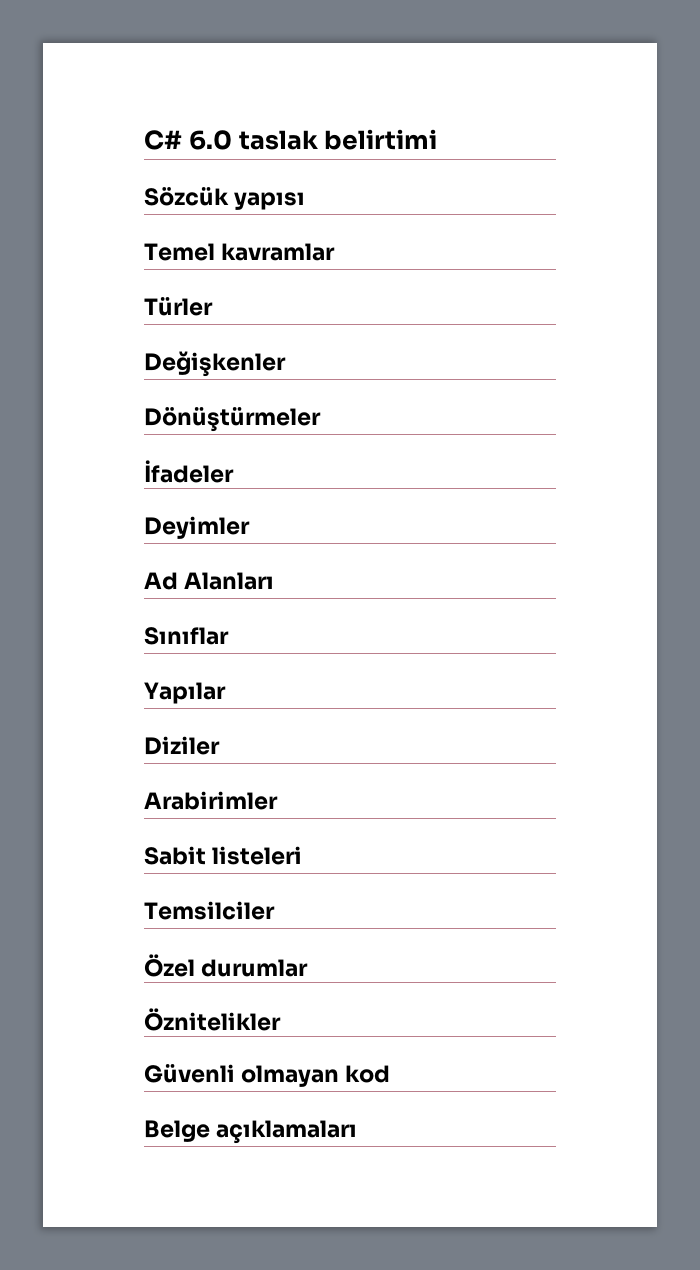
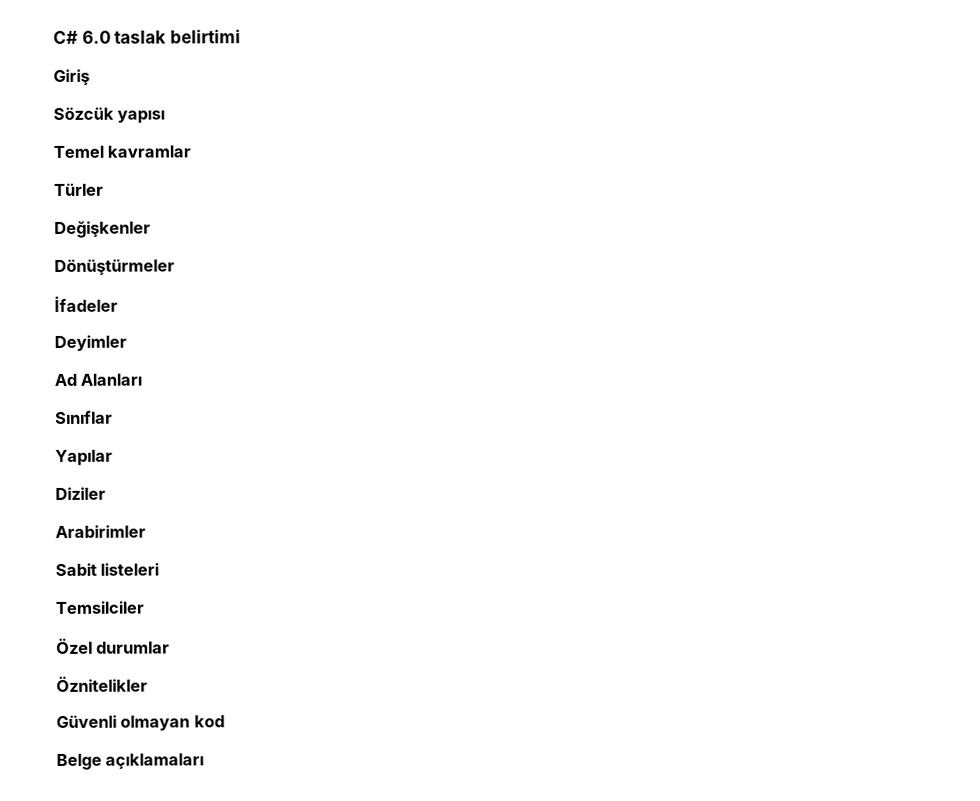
+ Giriş

